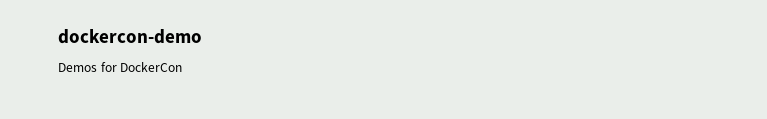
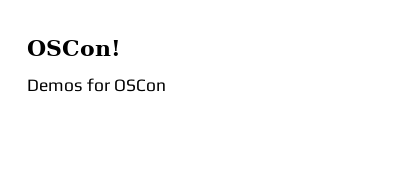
- dockercon-demo
+ OSCon!
- Demos for DockerCon
+ Demos for OSCon

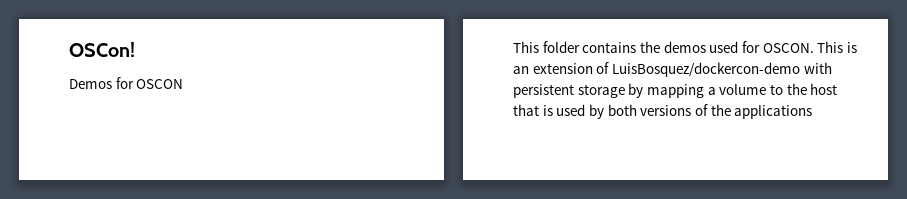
- Demos for OSCon
+ Demos for OSCON
+ This folder contains the demos used for OSCON. This is an extension of LuisBosquez/dockercon-demo with persistent storage by mapping a volume to the host that is used by both versions of the applications

